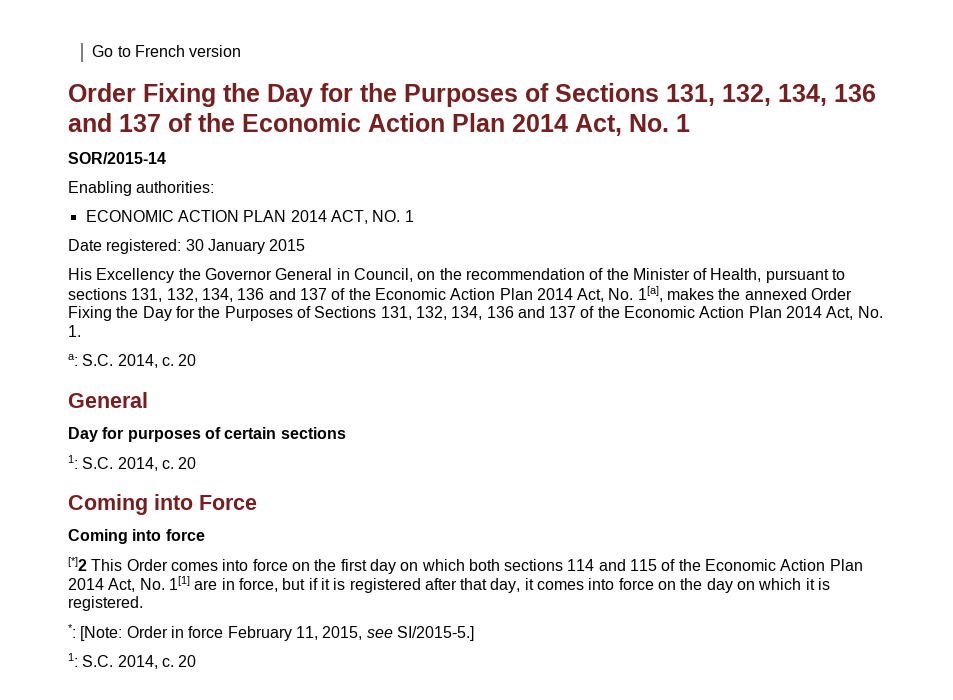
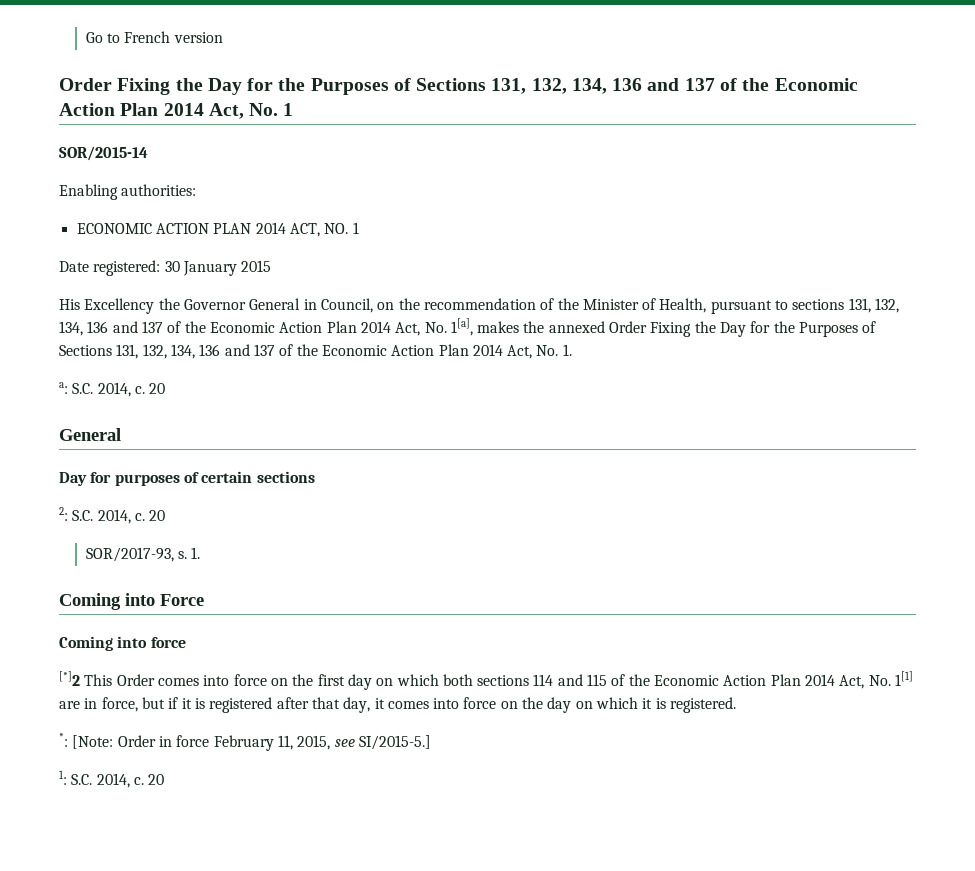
  Day for purposes of certain sections
- 1: S.C. 2014, c. 20
+ 2: S.C. 2014, c. 20
+ SOR/2017-93, s. 1.

